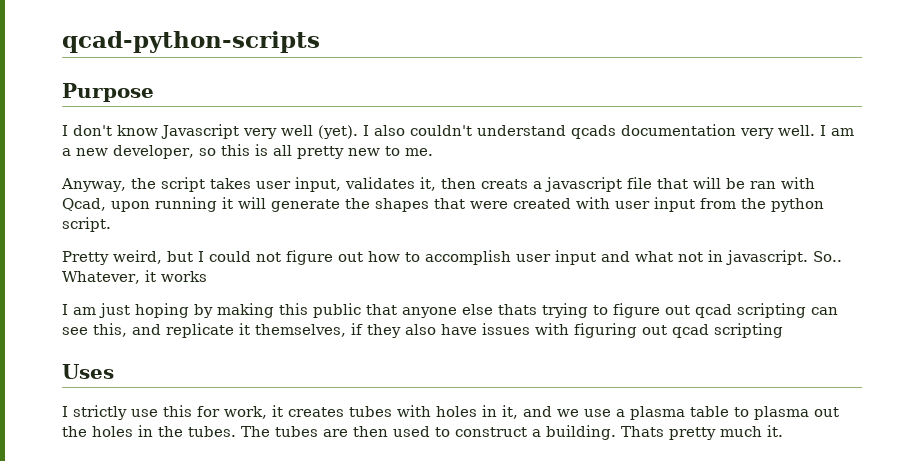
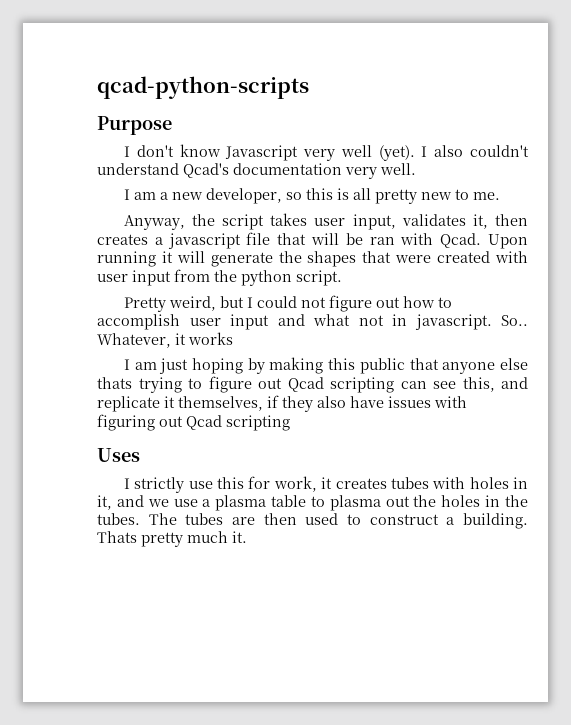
- I also couldn't understand qcads documentation very well. I am a new developer, so this is all pretty new to me.
+ I also couldn't understand Qcad's documentation very well.
+ I am a new developer, so this is all pretty new to me.
- Anyway, the script takes user input, validates it, then creats a javascript file that will be ran with Qcad, upon running it will generate the shapes that were created with user input from the python script.
+ Anyway, the script takes user input, validates it, then creates a javascript file that will be ran with Qcad. Upon running it will generate the shapes that were created with user input from the python script.
- I am just hoping by making this public that anyone else thats trying to figure out qcad scripting can see this, and replicate it themselves, if they also have issues with figuring out qcad scripting
+ I am just hoping by making this public that anyone else thats trying to figure out Qcad scripting can see this, and replicate it themselves, if they also have issues with figuring out Qcad scripting

